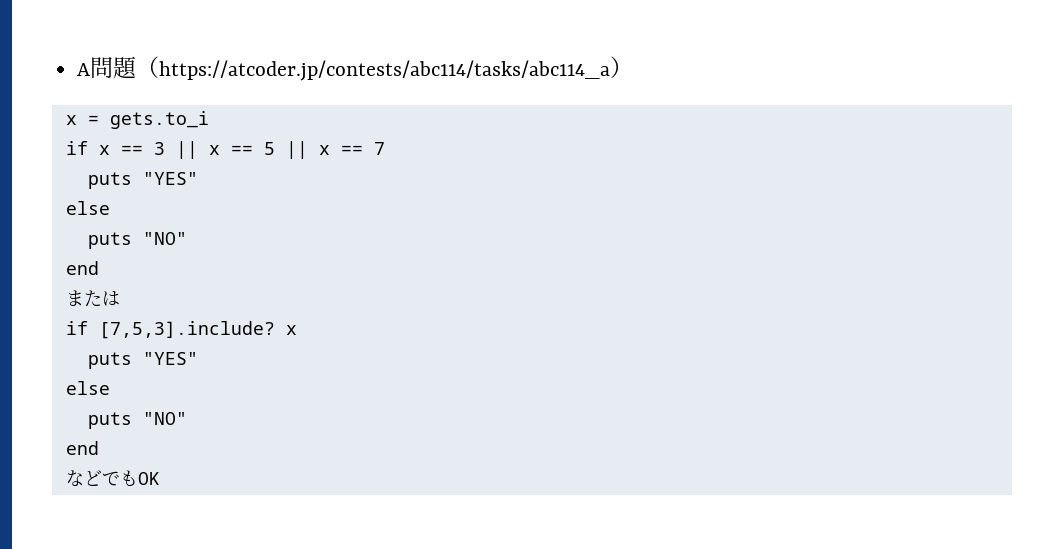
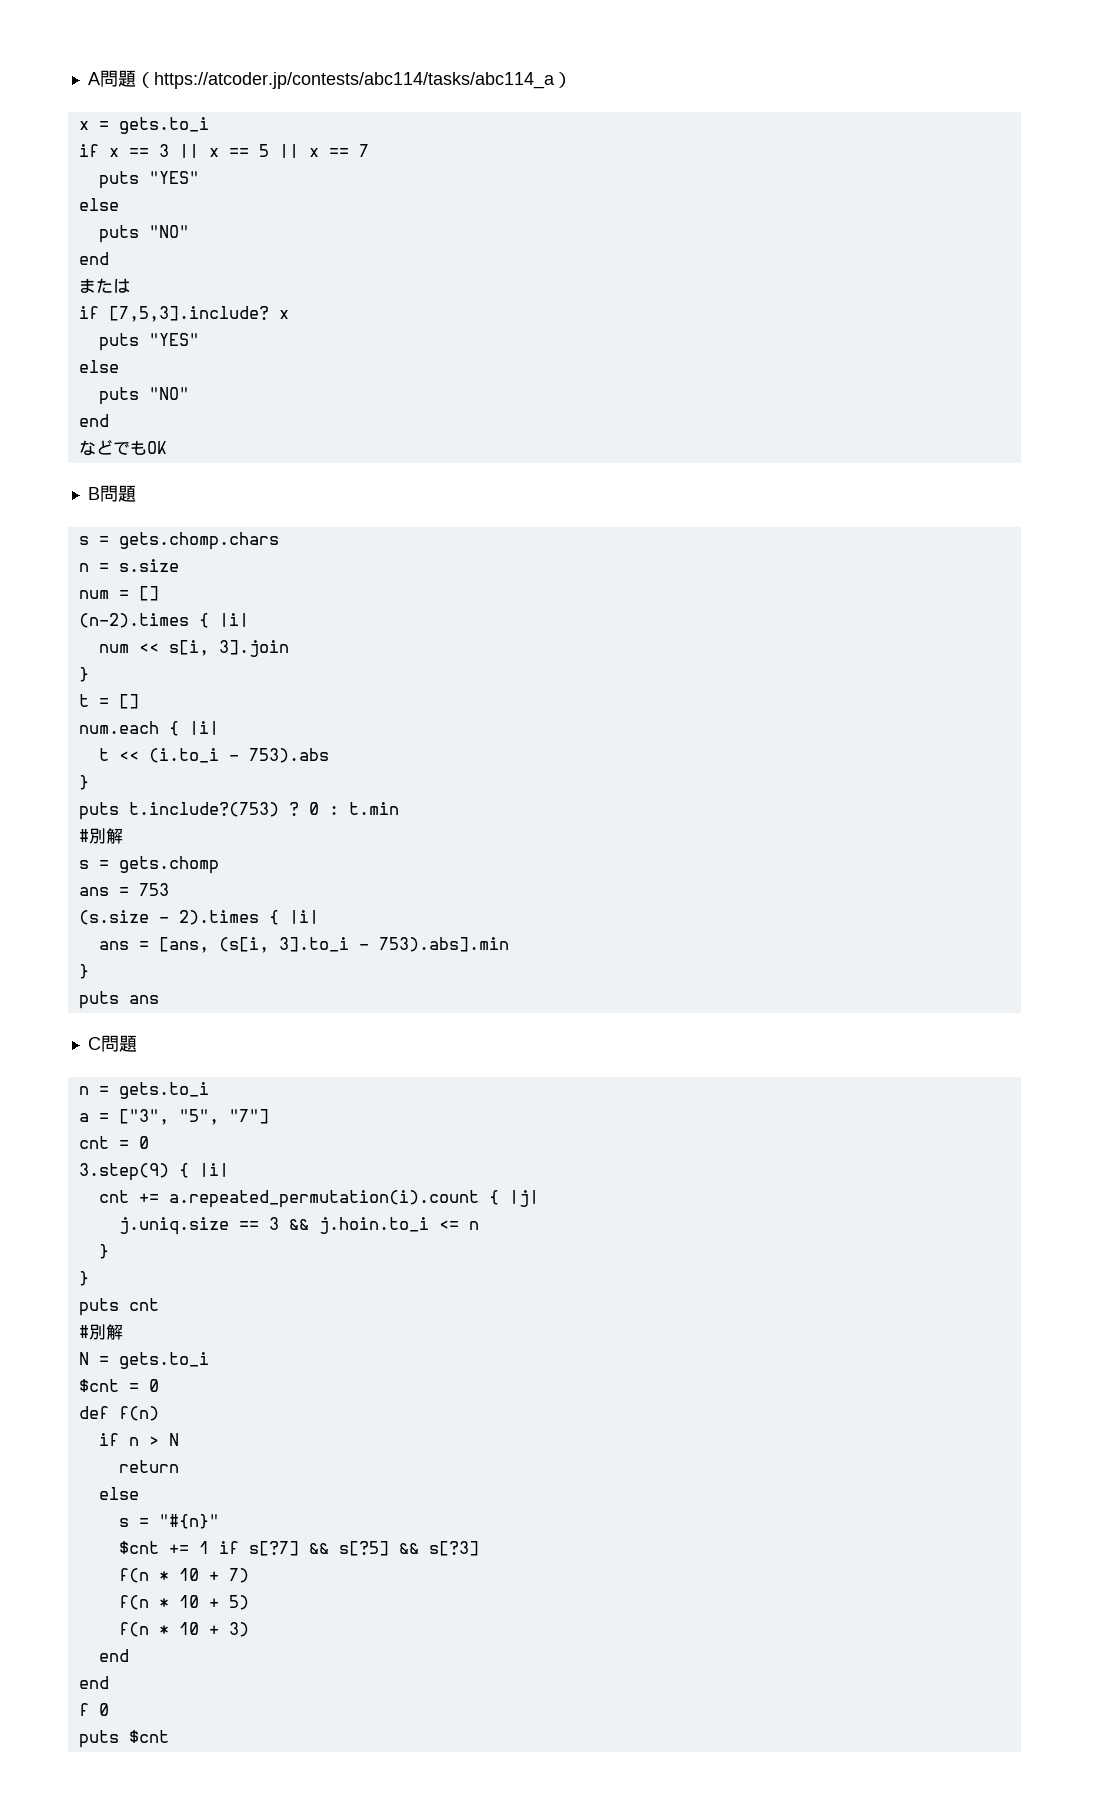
+ B問題
+ s = gets.chomp.chars
+ n = s.size
+ num = []
+ (n-2).times { |i|
+ num << s[i, 3].join
+ }
+ t = []
+ num.each { |i|
+ t << (i.to_i - 753).abs
+ }
+ puts t.include?(753) ? 0 : t.min
+ #別解
+ s = gets.chomp
+ ans = 753
+ (s.size - 2).times { |i|
+ ans = [ans, (s[i, 3].to_i - 753).abs].min
+ }
+ puts ans
+ C問題
+ n = gets.to_i
+ a = ["3", "5", "7"]
+ cnt = 0
+ 3.step(9) { |i|
+ cnt += a.repeated_permutation(i).count { |j|
+ j.uniq.size == 3 && j.hoin.to_i <= n
+ }
+ }
+ puts cnt
+ #別解
+ N = gets.to_i
+ $cnt = 0
+ def f(n)
+ if n > N
+ return
+ else
+ s = "#{n}"
+ $cnt += 1 if s[?7] && s[?5] && s[?3]
+ f(n * 10 + 7)
+ f(n * 10 + 5)
+ f(n * 10 + 3)
+ end
+ end
+ f 0
+ puts $cnt

